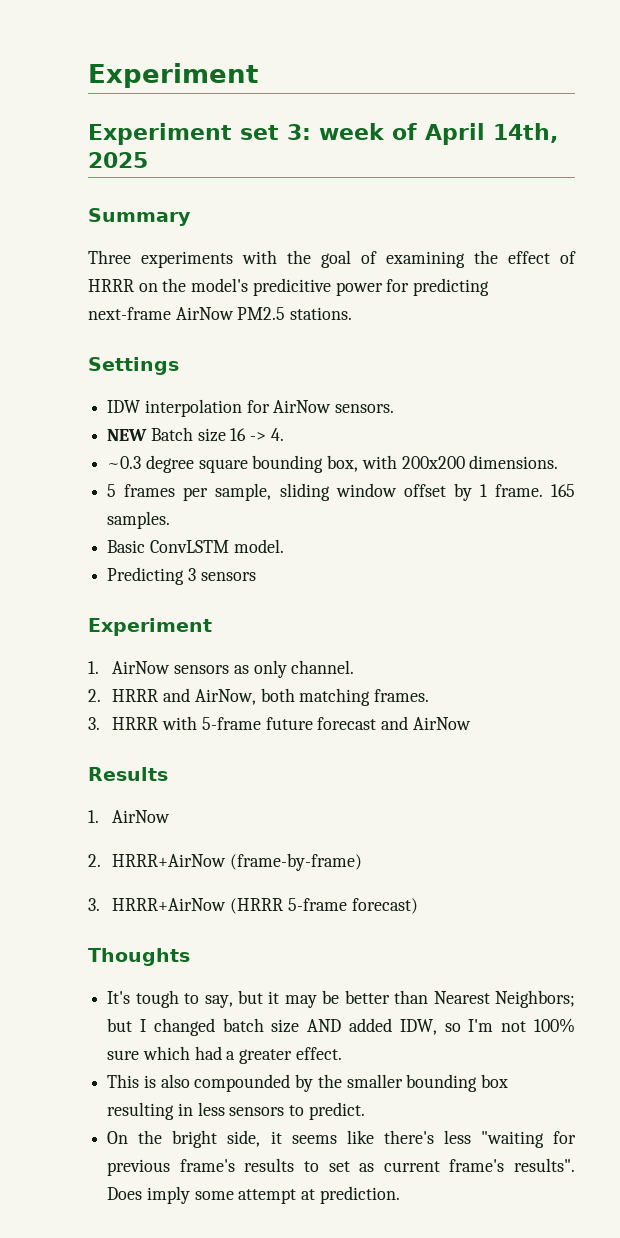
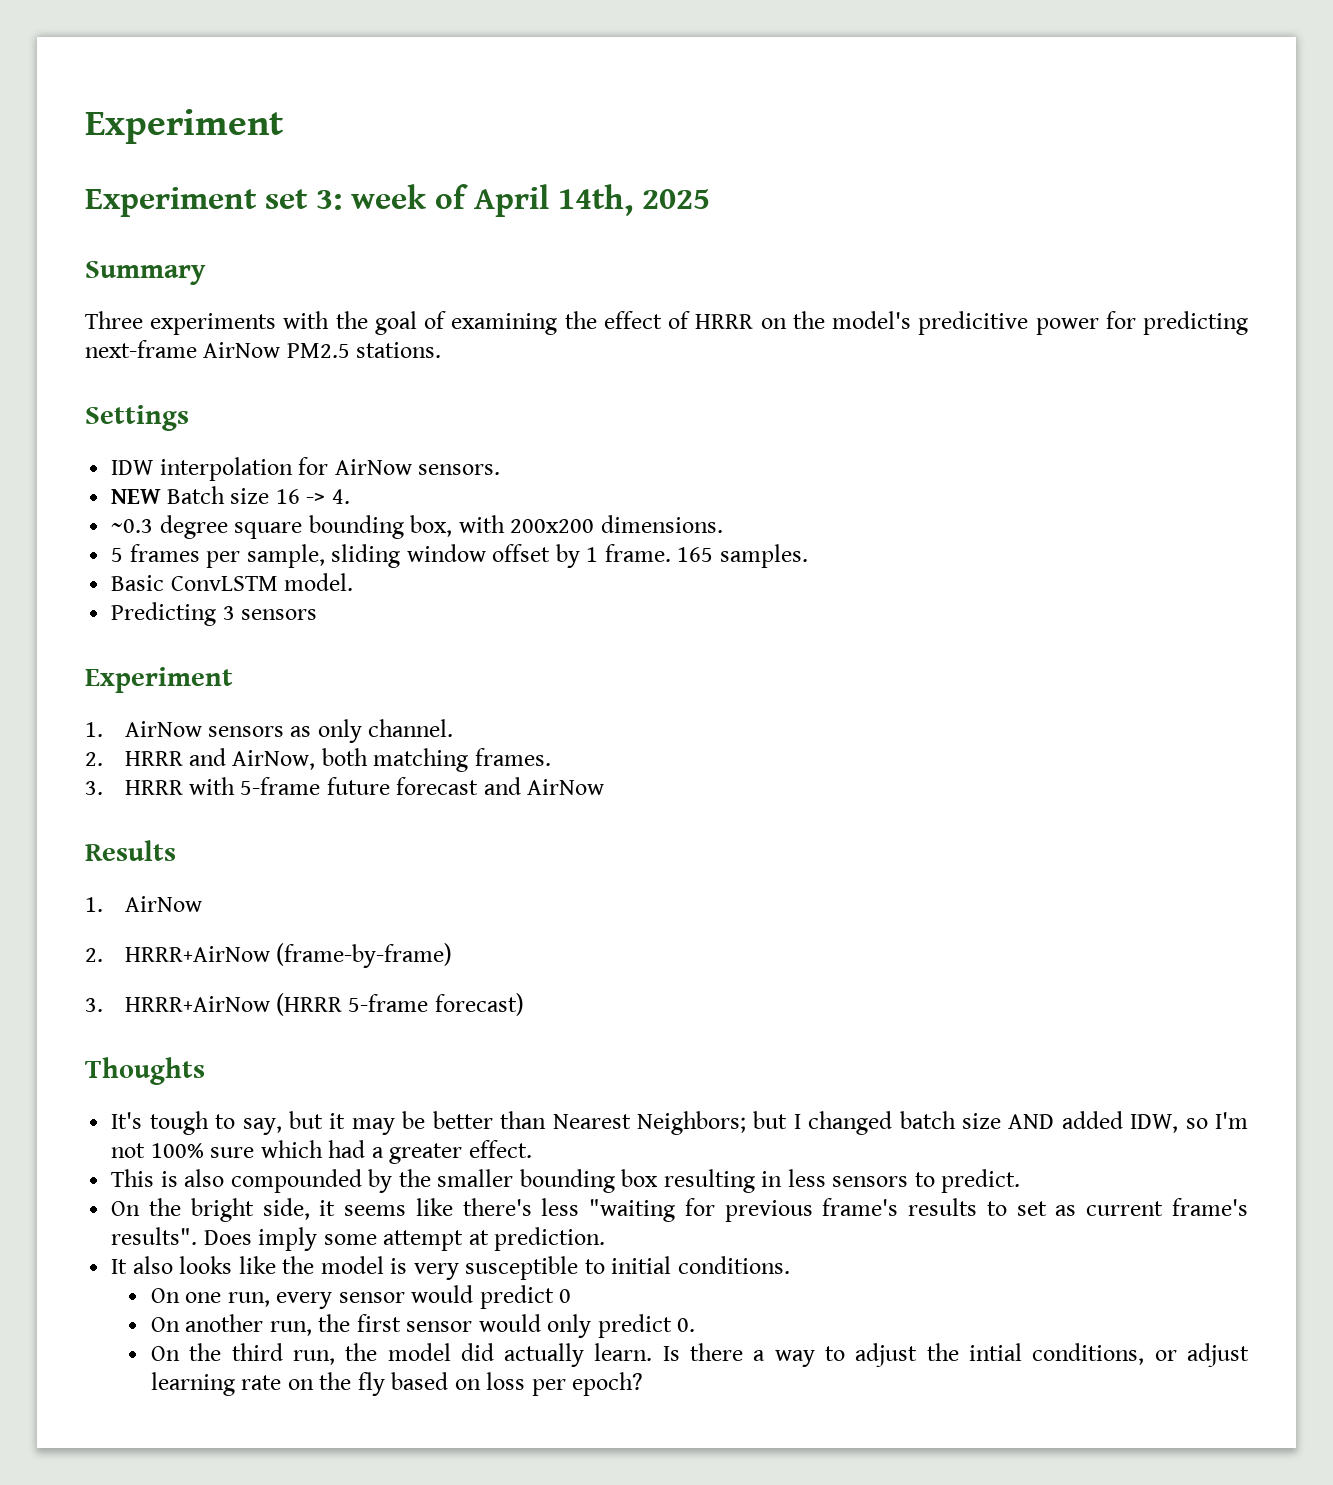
+ It also looks like the model is very susceptible to initial conditions.
+ On one run, every sensor would predict 0
+ On another run, the first sensor would only predict 0.
+ On the third run, the model did actually learn. Is there a way to adjust the intial conditions, or adjust learning rate on the fly based on loss per epoch?

